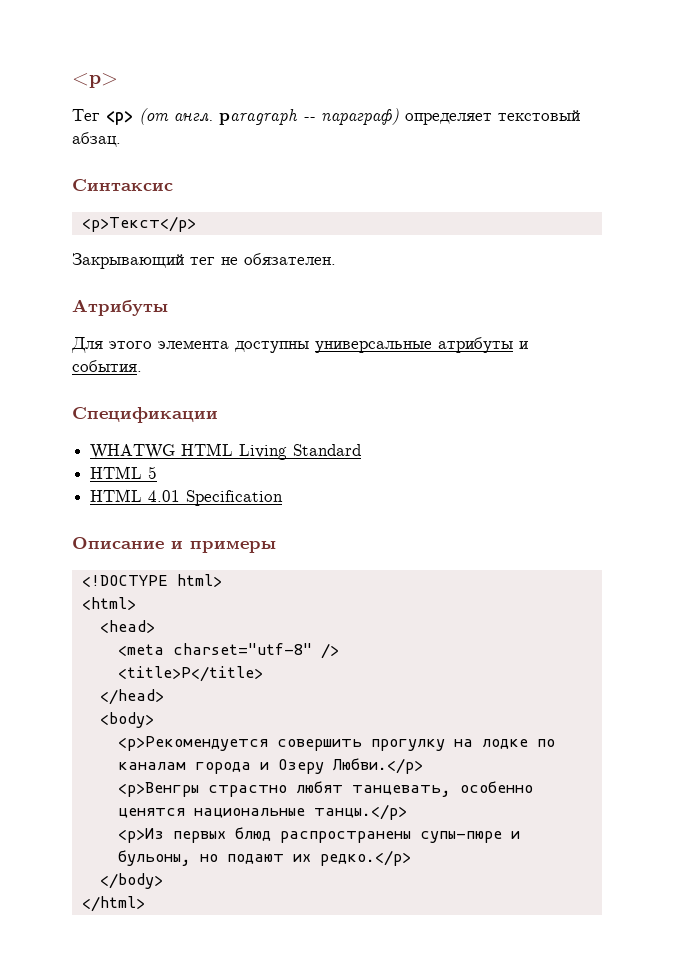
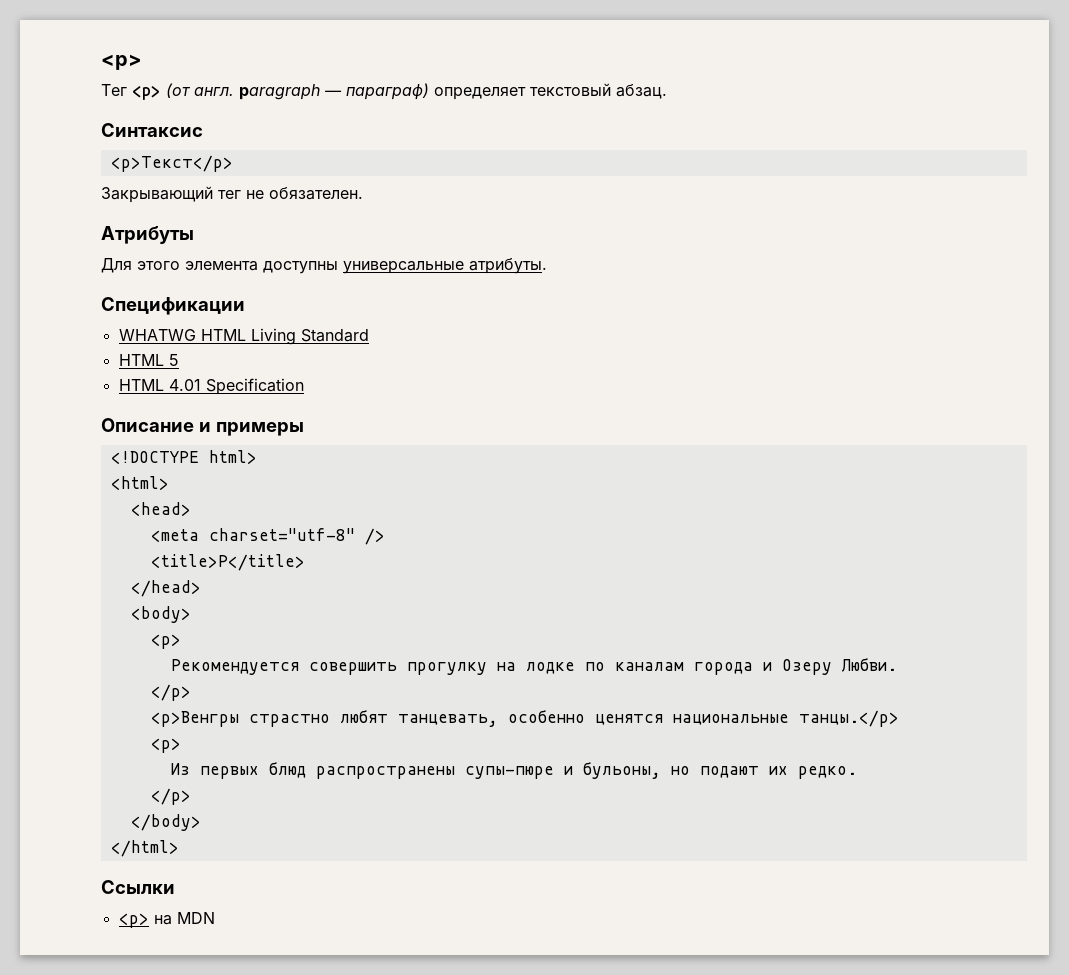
- Тег <p> (от англ. paragraph -- параграф) определяет текстовый абзац.
+ Тег <p> (от англ. paragraph — параграф) определяет текстовый абзац.
- Для этого элемента доступны универсальные атрибуты и события.
+ Для этого элемента доступны универсальные атрибуты.
  <body>
- <p>Рекомендуется совершить прогулку на лодке по каналам города и Озеру Любви.</p>
+ <p>
+ Рекомендуется совершить прогулку на лодке по каналам города и Озеру Любви.
+ </p>
  <p>Венгры страстно любят танцевать, особенно ценятся национальные танцы.</p>
- <p>Из первых блюд распространены супы-пюре и бульоны, но подают их редко.</p>
+ <p>
+ Из первых блюд распространены супы-пюре и бульоны, но подают их редко.
+ </p>
+ Ссылки
+ <p> на MDN

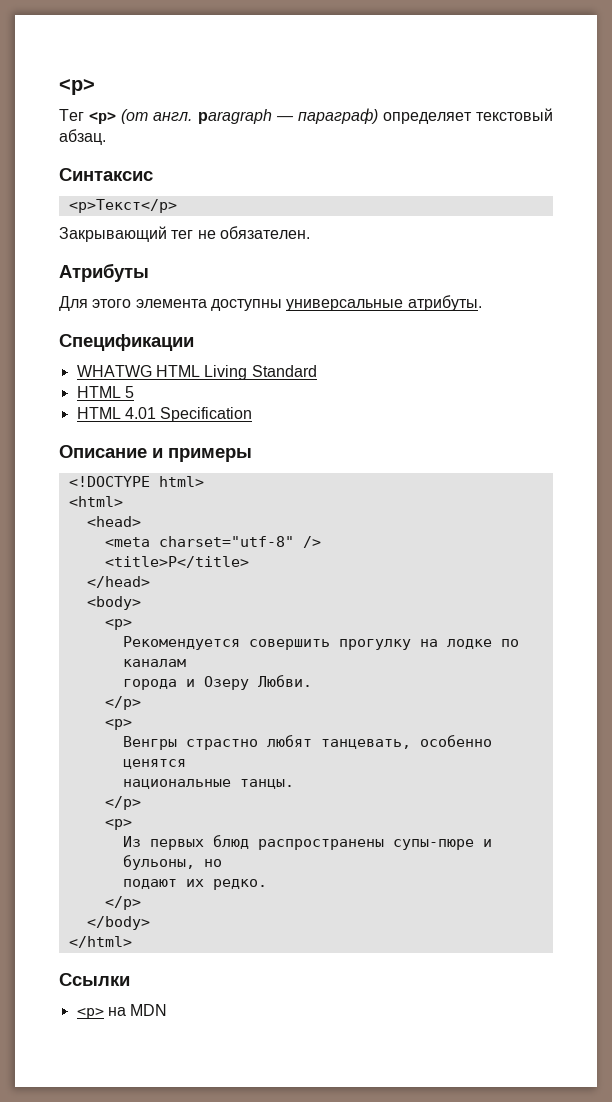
- Рекомендуется совершить прогулку на лодке по каналам города и Озеру Любви.
+ Рекомендуется совершить прогулку на лодке по каналам
+ города и Озеру Любви.
  </p>
- <p>Венгры страстно любят танцевать, особенно ценятся национальные танцы.</p>
+ <p>
+ Венгры страстно любят танцевать, особенно ценятся
+ национальные танцы.
+ </p>
- Из первых блюд распространены супы-пюре и бульоны, но подают их редко.
+ Из первых блюд распространены супы-пюре и бульоны, но
+ подают их редко.

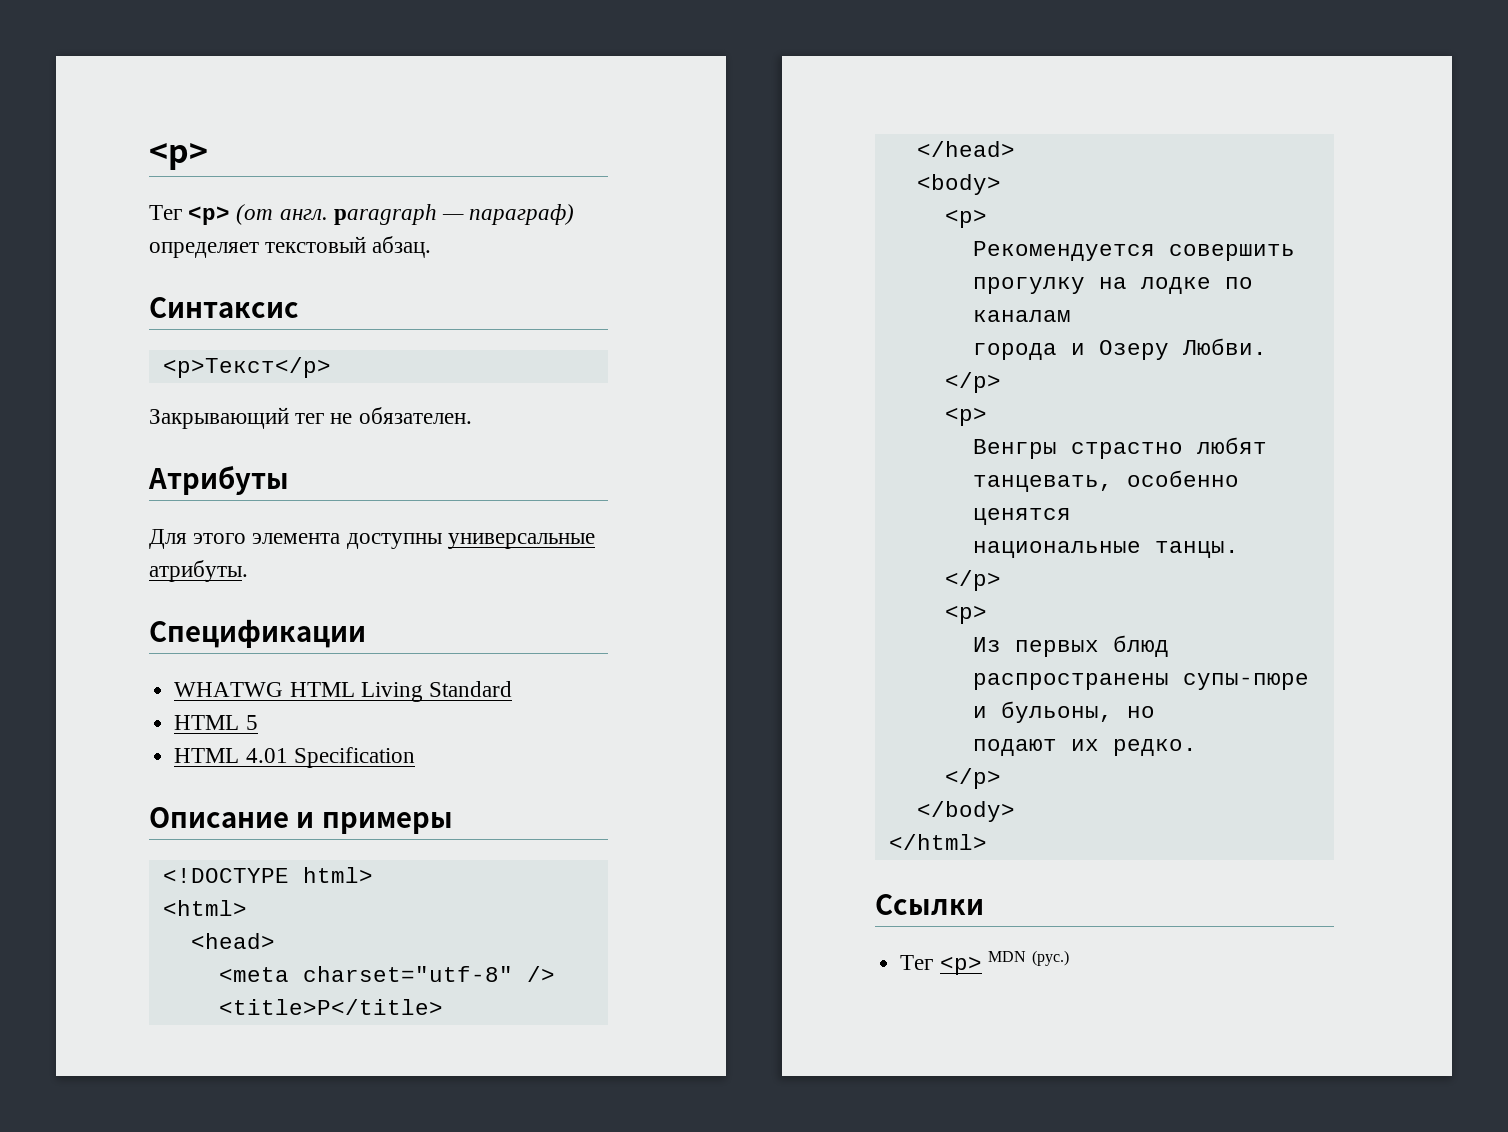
- <p> на MDN
+ Тег <p> MDN (рус.)

